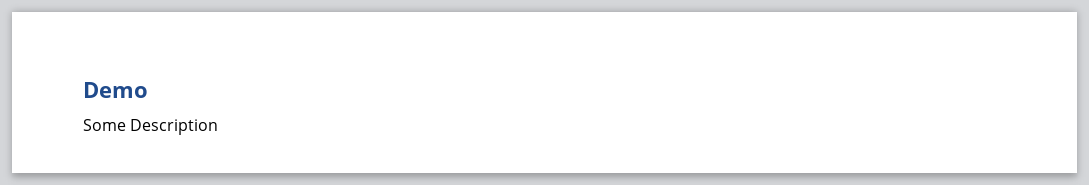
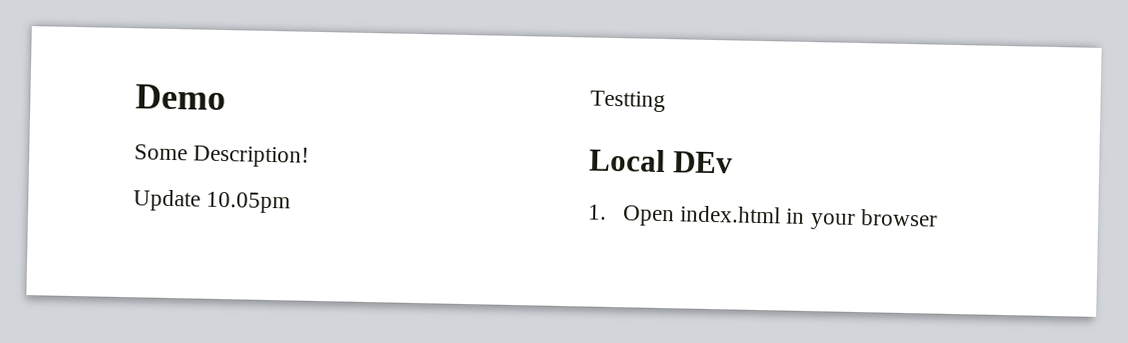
- Some Description
+ Some Description!
+ Update 10.05pm
+ Testting
+ Local DEv
+ 1. Open index.html in your browser

